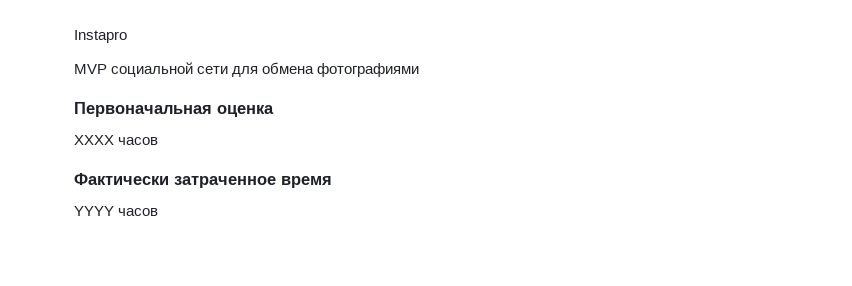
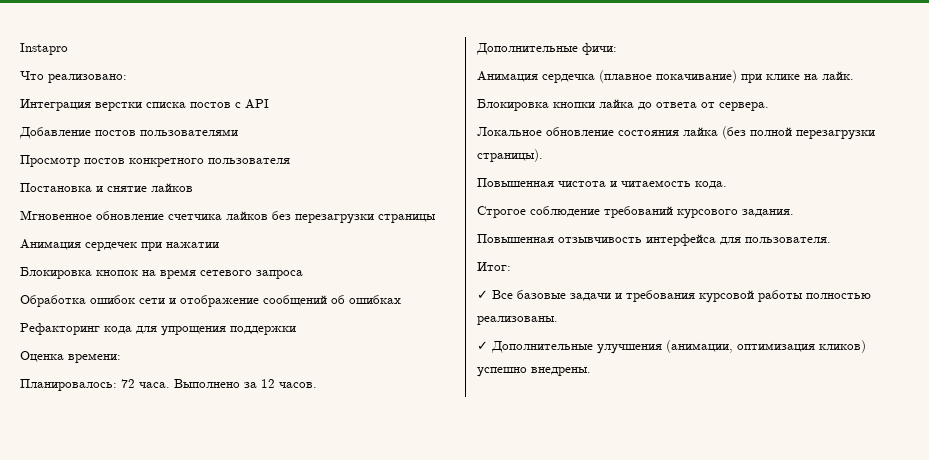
- MVP социальной сети для обмена фотографиями
- Первоначальная оценка
- ХХХХ часов
- Фактически затраченное время
- YYYY часов
+ Что реализовано:
+ Интеграция верстки списка постов с API
+ Добавление постов пользователями
+ Просмотр постов конкретного пользователя
+ Постановка и снятие лайков
+ Мгновенное обновление счетчика лайков без перезагрузки страницы
+ Анимация сердечек при нажатии
+ Блокировка кнопок на время сетевого запроса
+ Обработка ошибок сети и отображение сообщений об ошибках
+ Рефакторинг кода для упрощения поддержки
+ Оценка времени:
+ Планировалось: 72 часа. Выполнено за 12 часов.
+ Дополнительные фичи:
+ Анимация сердечка (плавное покачивание) при клике на лайк.
+ Блокировка кнопки лайка до ответа от сервера.
+ Локальное обновление состояния лайка (без полной перезагрузки страницы).
+ Повышенная чистота и читаемость кода.
+ Строгое соблюдение требований курсового задания.
+ Повышенная отзывчивость интерфейса для пользователя.
+ Итог:
+ ✓ Все базовые задачи и требования курсовой работы полностью реализованы.
+ ✓ Дополнительные улучшения (анимации, оптимизация кликов) успешно внедрены.

